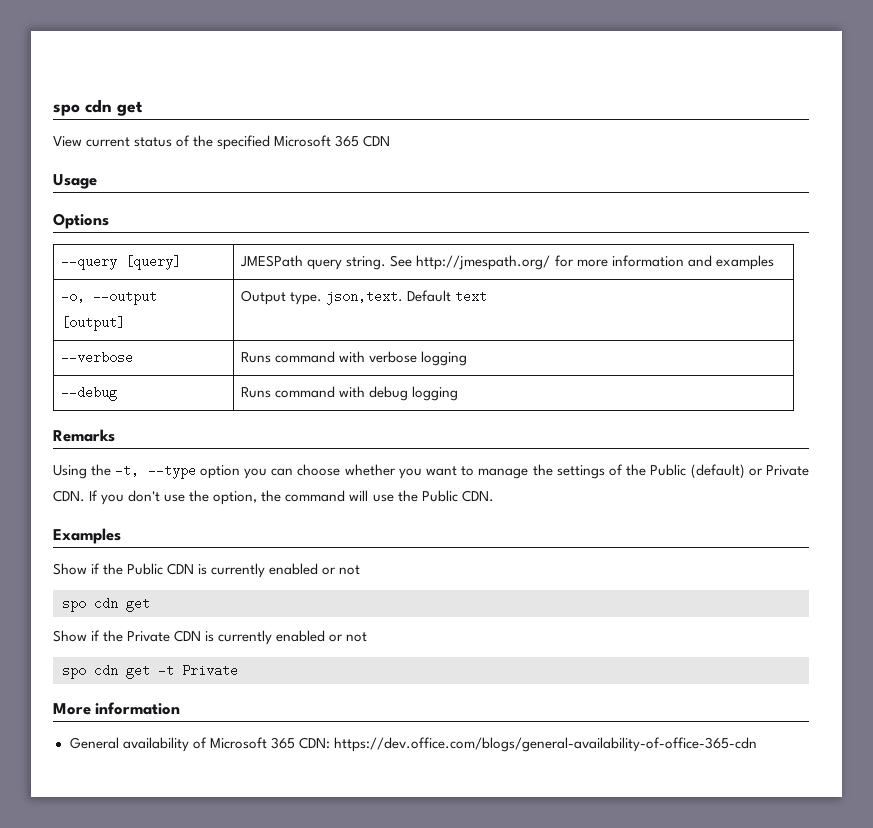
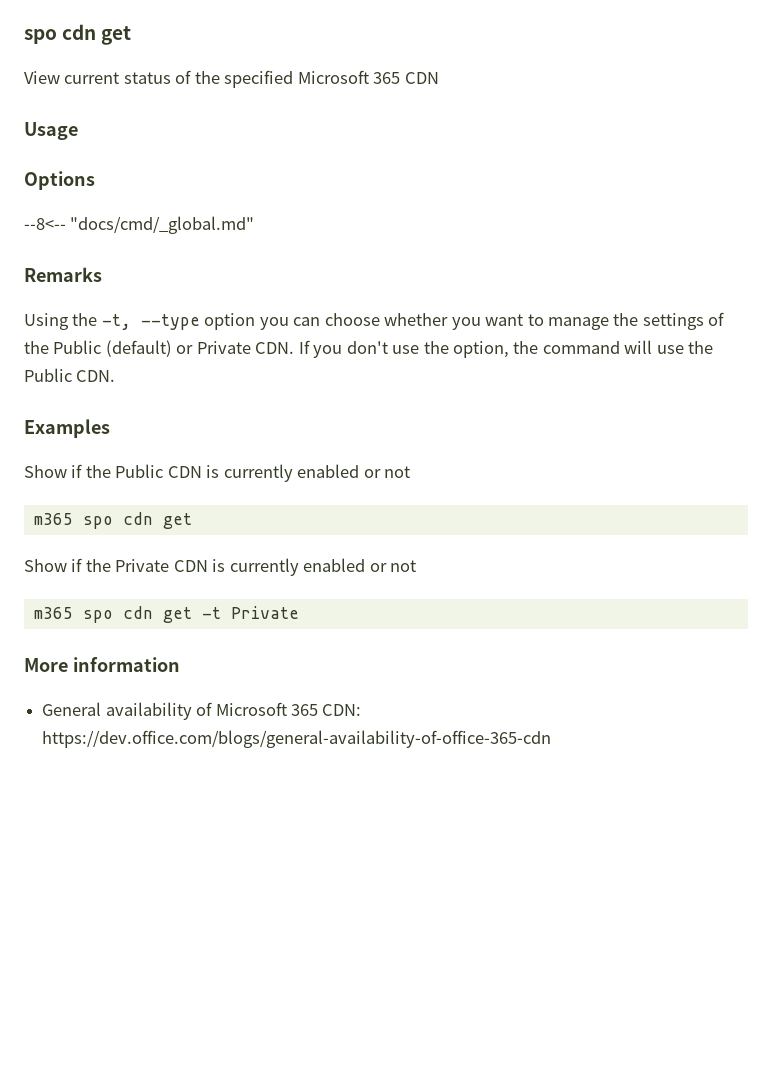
- --query [query] | JMESPath query string. See http://jmespath.org/ for more information and examples
- -o, --output [output] | Output type. json,text. Default text
- --verbose | Runs command with verbose logging
- --debug | Runs command with debug logging
+ --8<-- "docs/cmd/_global.md"
  Show if the Public CDN is currently enabled or not
- spo cdn get
+ m365 spo cdn get
- spo cdn get -t Private
+ m365 spo cdn get -t Private

